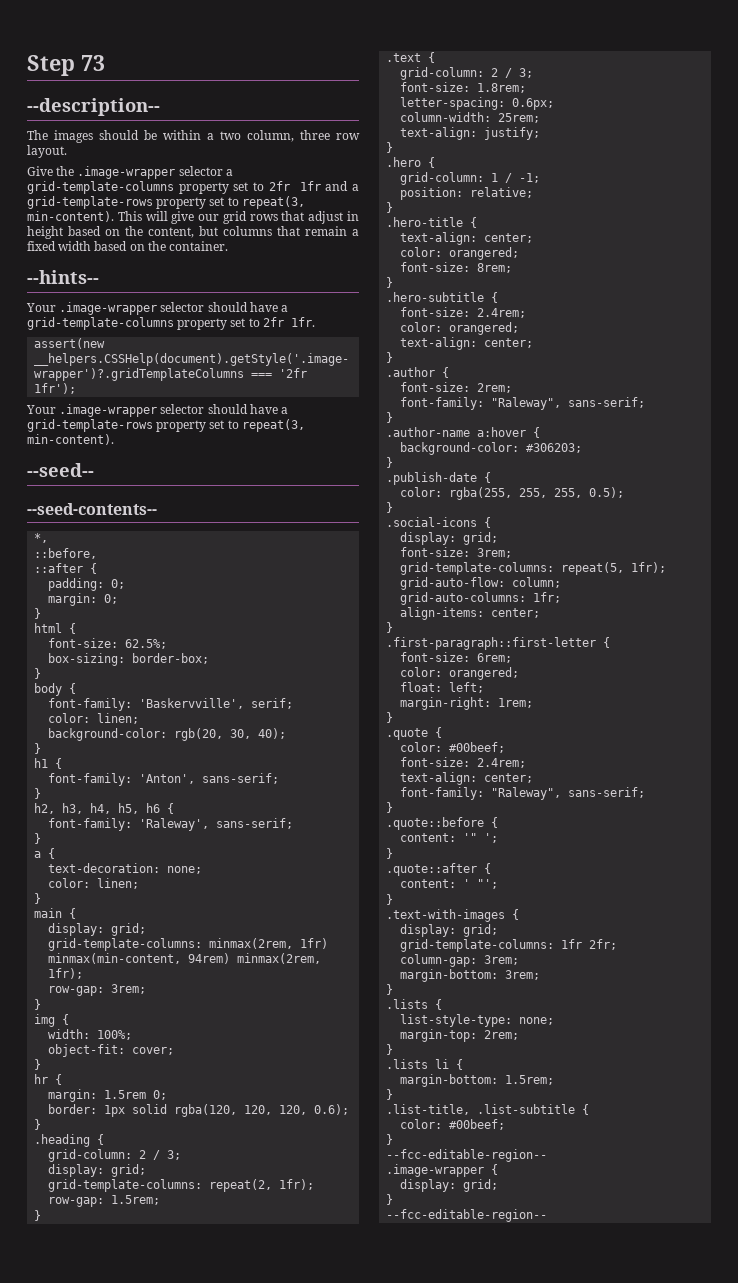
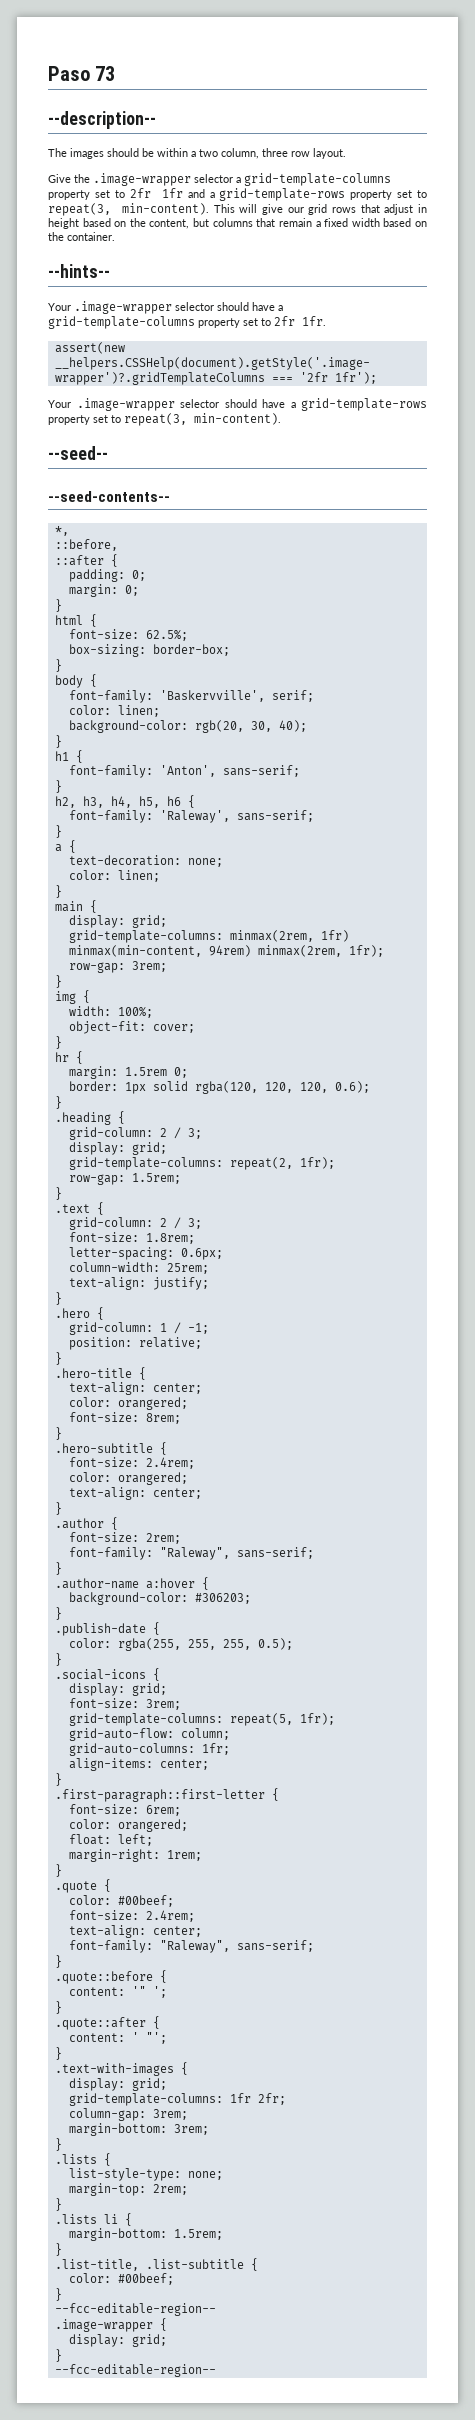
- Step 73
+ Paso 73

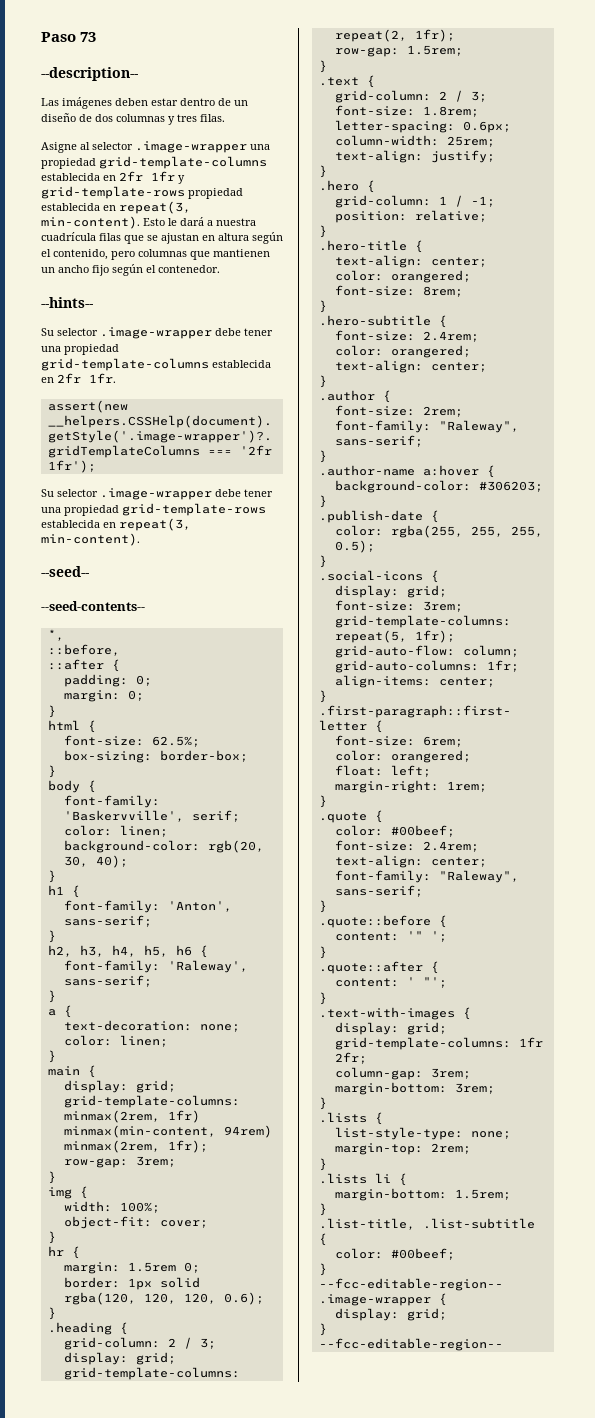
- The images should be within a two column, three row layout.
- Give the .image-wrapper selector a grid-template-columns property set to 2fr 1fr and a grid-template-rows property set to repeat(3, min-content). This will give our grid rows that adjust in height based on the content, but columns that remain a fixed width based on the container.
+ Las imágenes deben estar dentro de un diseño de dos columnas y tres filas.
+ Asigne al selector .image-wrapper una propiedad grid-template-columns establecida en 2fr 1fr y grid-template-rows propiedad establecida en repeat(3, min-content). Esto le dará a nuestra cuadrícula filas que se ajustan en altura según el contenido, pero columnas que mantienen un ancho fijo según el contenedor.
  --hints--
- Your .image-wrapper selector should have a grid-template-columns property set to 2fr 1fr.
+ Su selector .image-wrapper debe tener una propiedad grid-template-columns establecida en 2fr 1fr.
- Your .image-wrapper selector should have a grid-template-rows property set to repeat(3, min-content).
+ Su selector .image-wrapper debe tener una propiedad grid-template-rows establecida en repeat(3, min-content).

